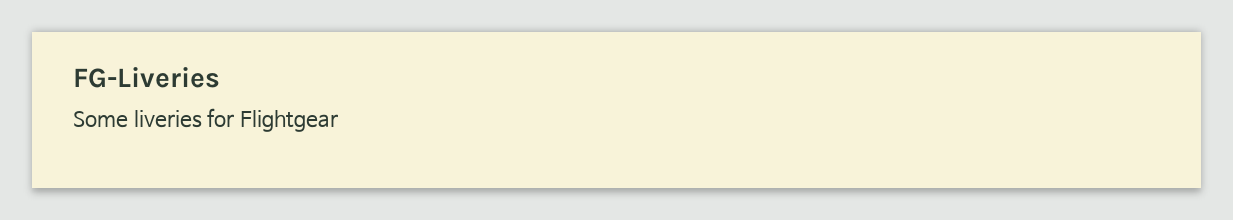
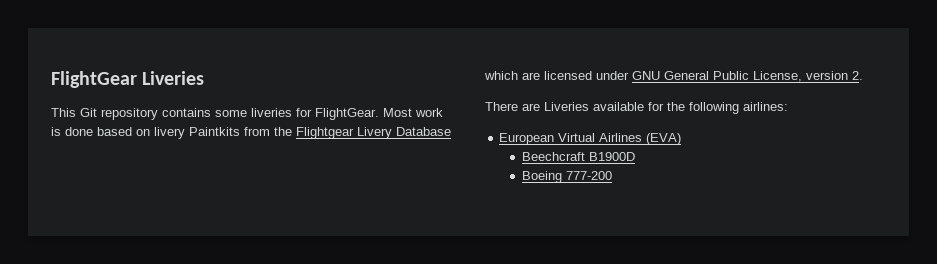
- FG-Liveries
- Some liveries for Flightgear
+ FlightGear Liveries
+ This Git repository contains some liveries for FlightGear. Most work is done based on livery Paintkits from the Flightgear Livery Database which are licensed under GNU General Public License, version 2.
+ There are Liveries available for the following airlines:
+ European Virtual Airlines (EVA)
+ Beechcraft B1900D
+ Boeing 777-200

